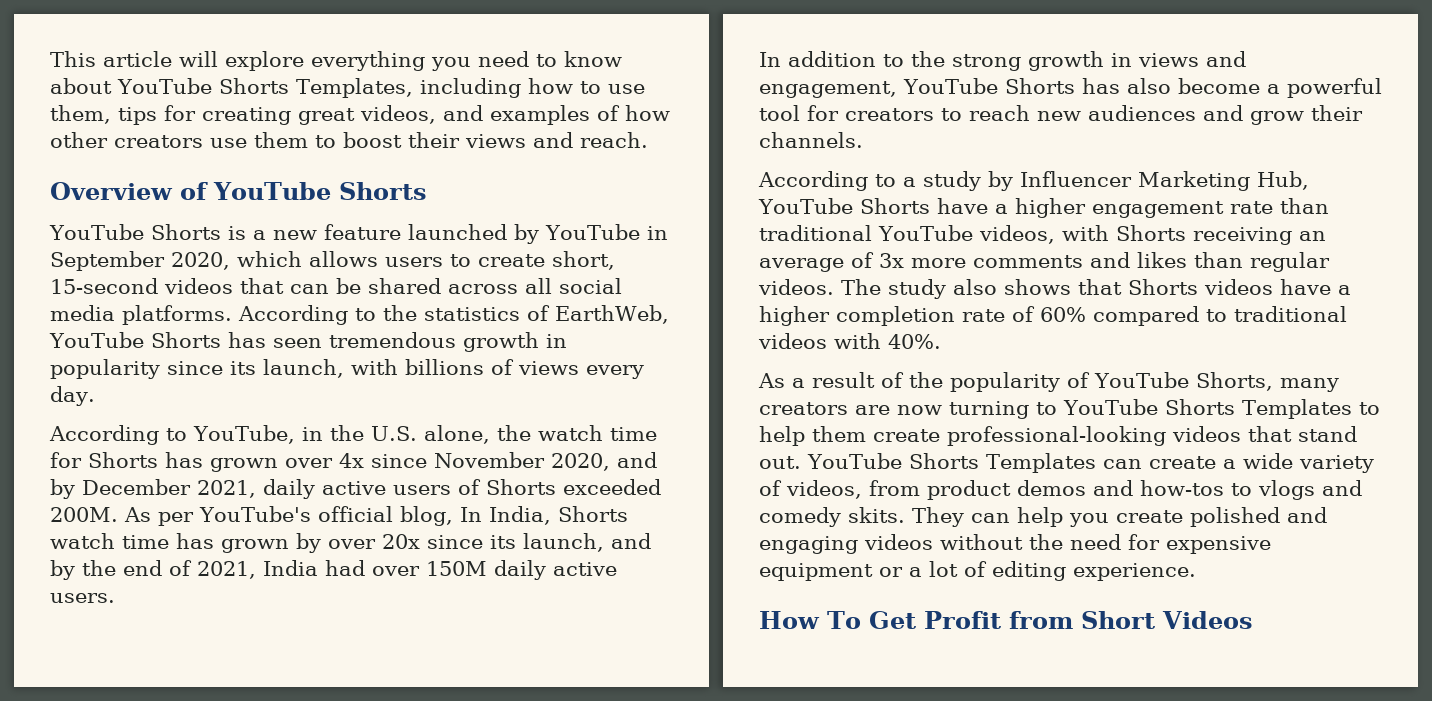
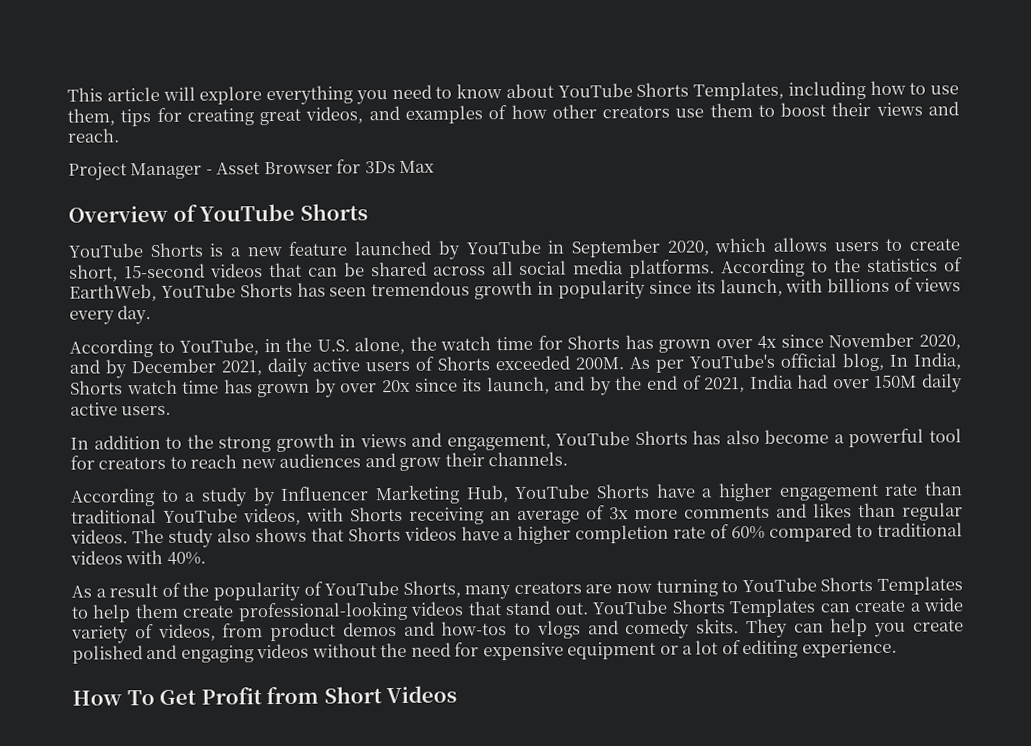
+ Project Manager - Asset Browser for 3Ds Max

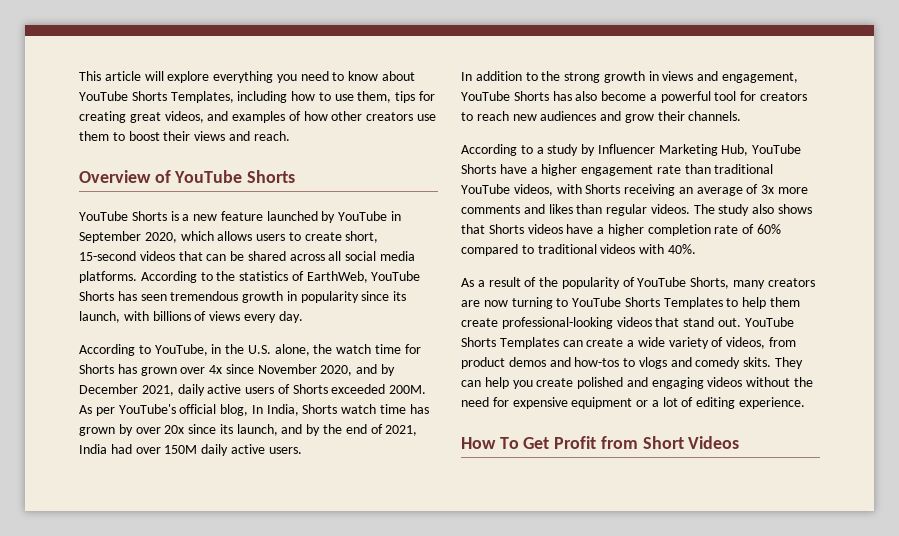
- Project Manager - Asset Browser for 3Ds Max

